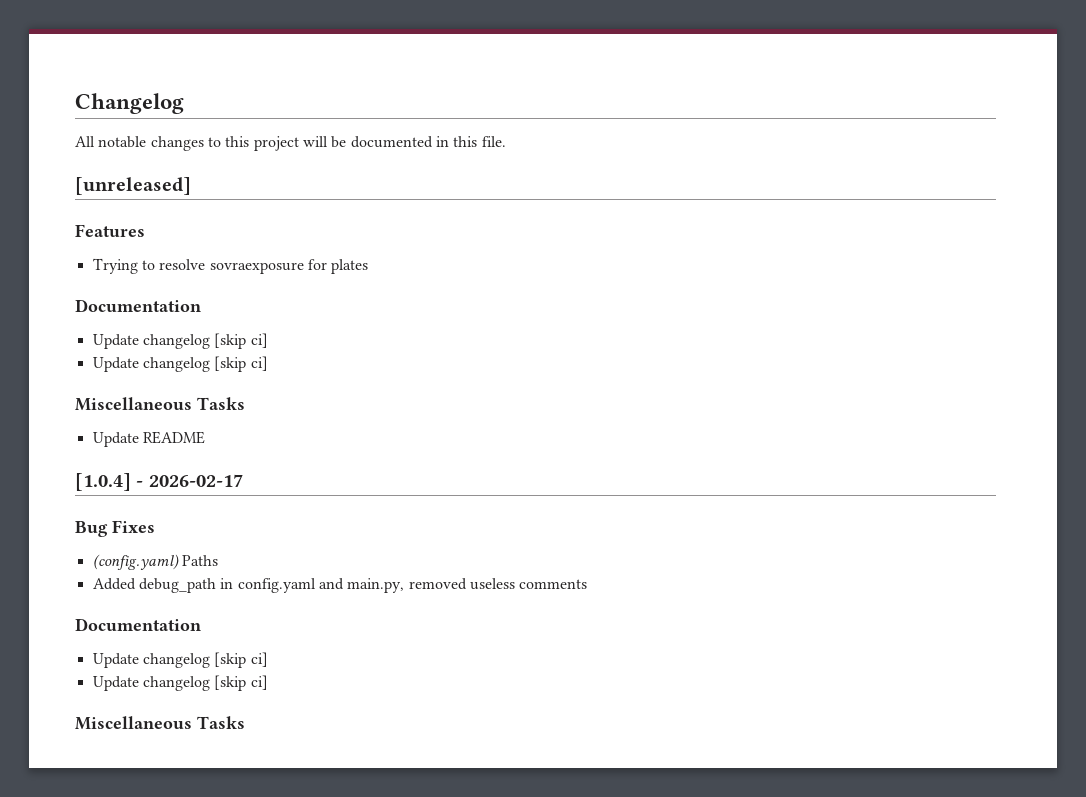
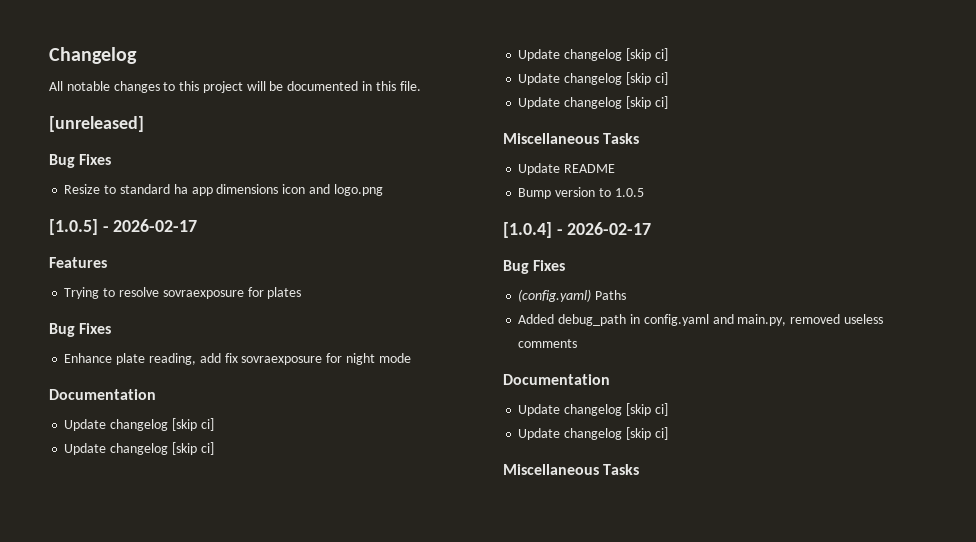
  [unreleased]
+ Bug Fixes
+ Resize to standard ha app dimensions icon and logo.png
+ [1.0.5] - 2026-02-17
  Trying to resolve sovraexposure for plates
+ Bug Fixes
+ Enhance plate reading, add fix sovraexposure for night mode
  Documentation
+ Update changelog [skip ci]
+ Update changelog [skip ci]
+ Update changelog [skip ci]
+ Bump version to 1.0.5

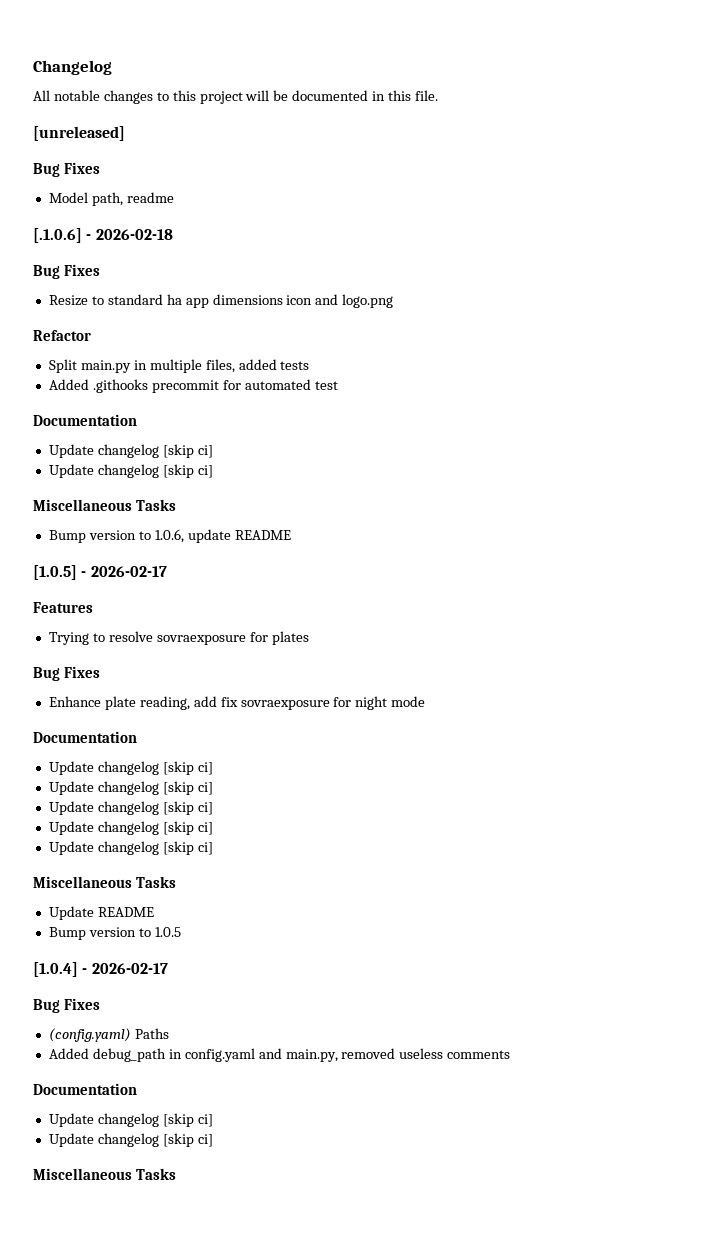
+ Model path, readme
+ [.1.0.6] - 2026-02-18
+ Bug Fixes
+ Refactor
+ Split main.py in multiple files, added tests
+ Added .githooks precommit for automated test
+ Documentation
+ Update changelog [skip ci]
+ Update changelog [skip ci]
+ Miscellaneous Tasks
+ Bump version to 1.0.6, update README

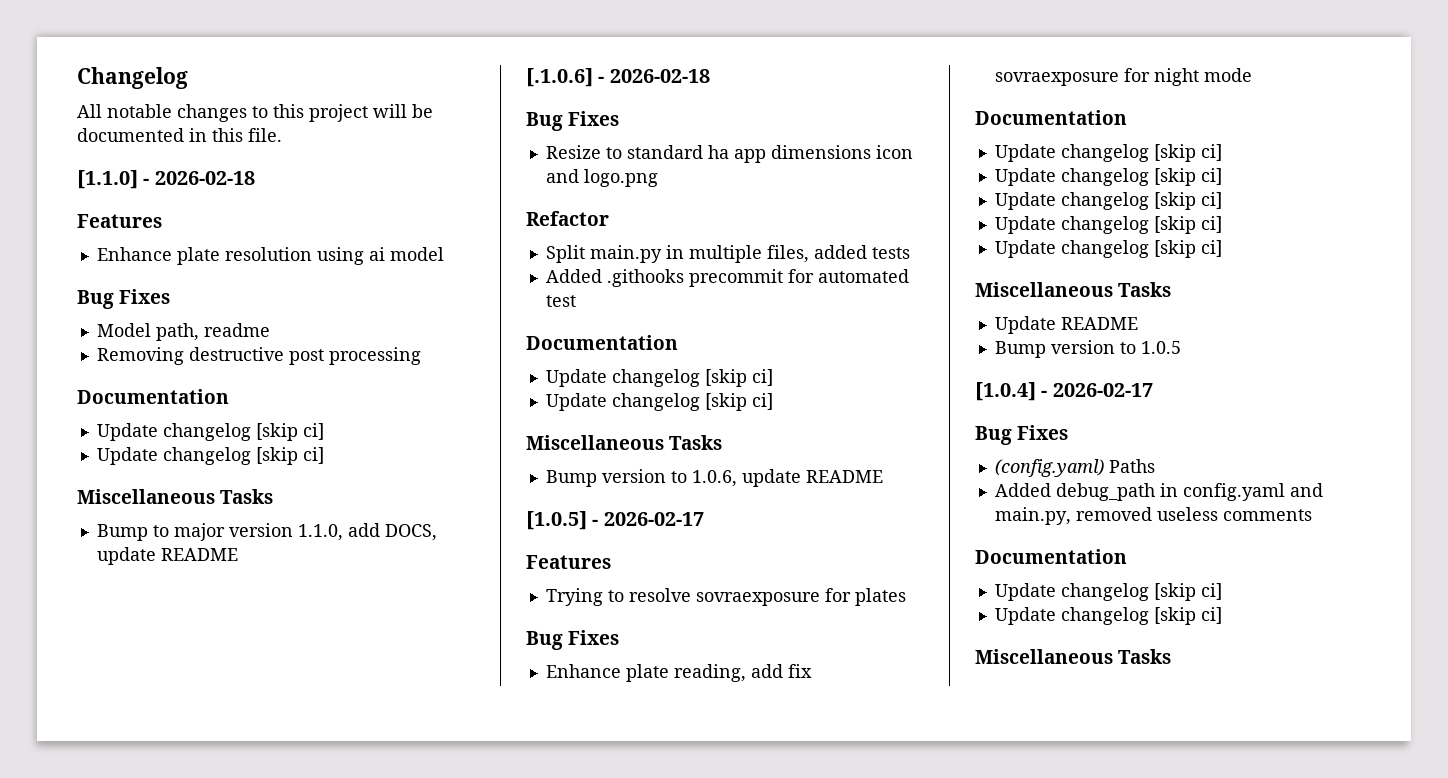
- [unreleased]
+ [1.1.0] - 2026-02-18
+ Features
+ Enhance plate resolution using ai model
+ Removing destructive post processing
+ Documentation
+ Update changelog [skip ci]
+ Update changelog [skip ci]
+ Miscellaneous Tasks
+ Bump to major version 1.1.0, add DOCS, update README

